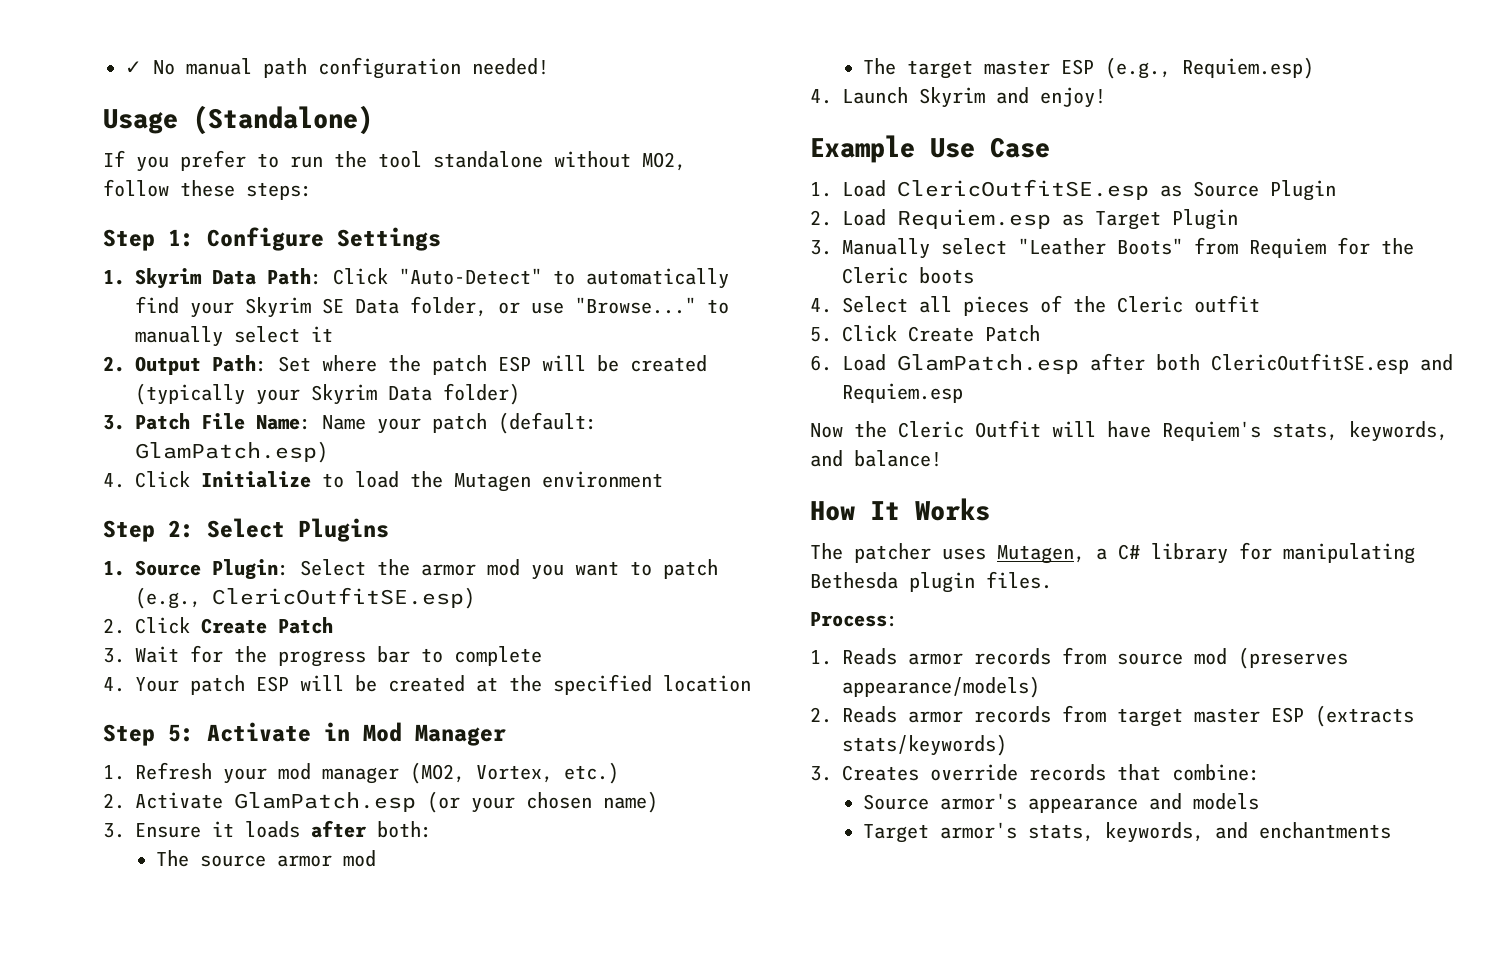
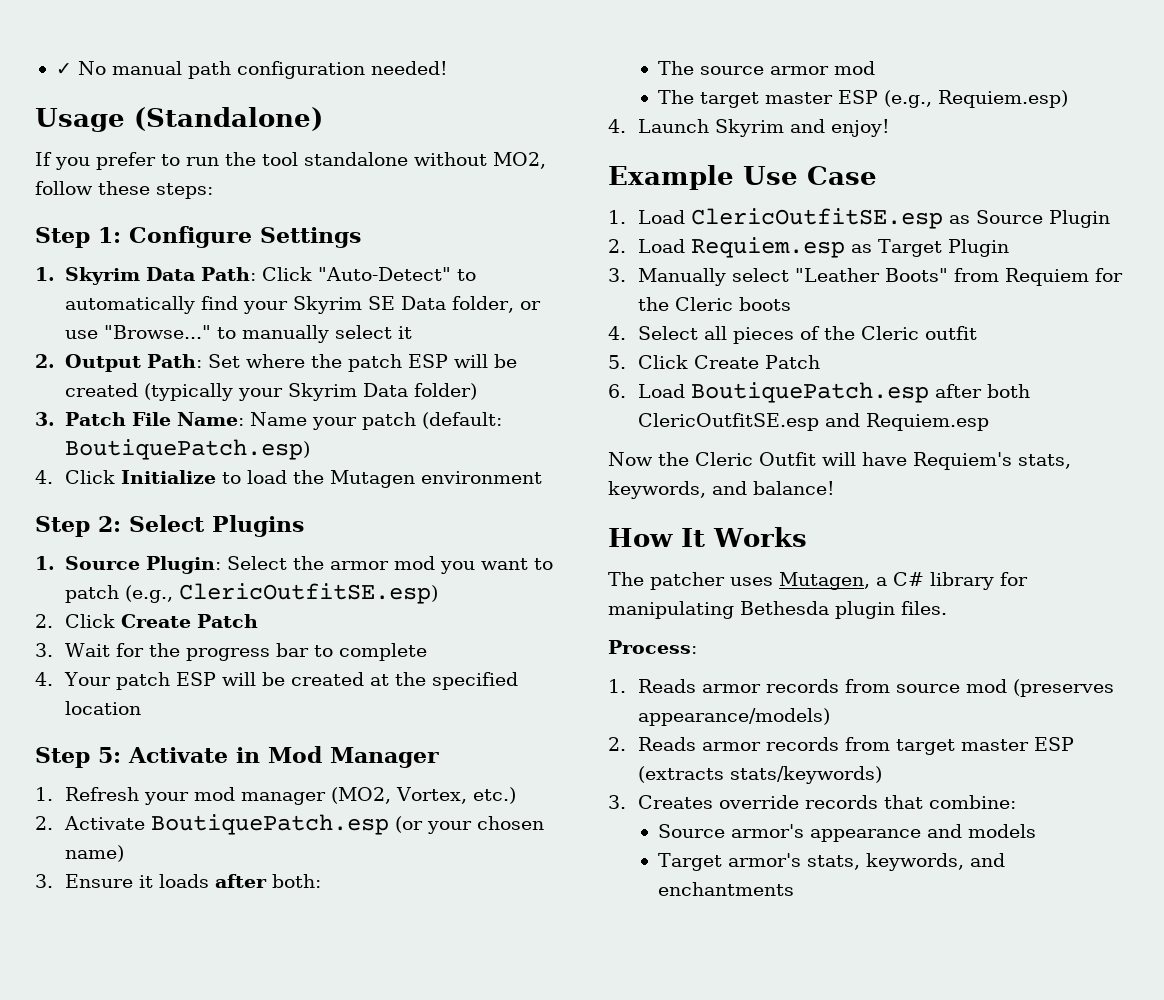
- 3. Patch File Name: Name your patch (default: GlamPatch.esp)
+ 3. Patch File Name: Name your patch (default: BoutiquePatch.esp)
- 2. Activate GlamPatch.esp (or your chosen name)
+ 2. Activate BoutiquePatch.esp (or your chosen name)
- 6. Load GlamPatch.esp after both ClericOutfitSE.esp and Requiem.esp
+ 6. Load BoutiquePatch.esp after both ClericOutfitSE.esp and Requiem.esp

